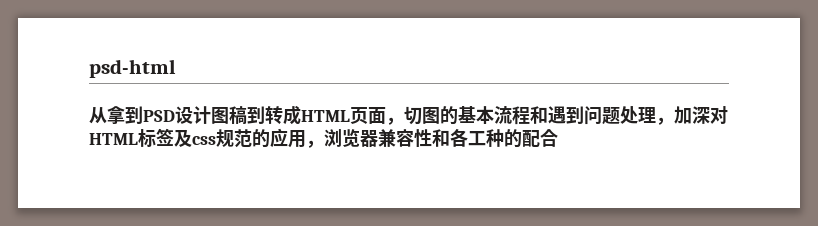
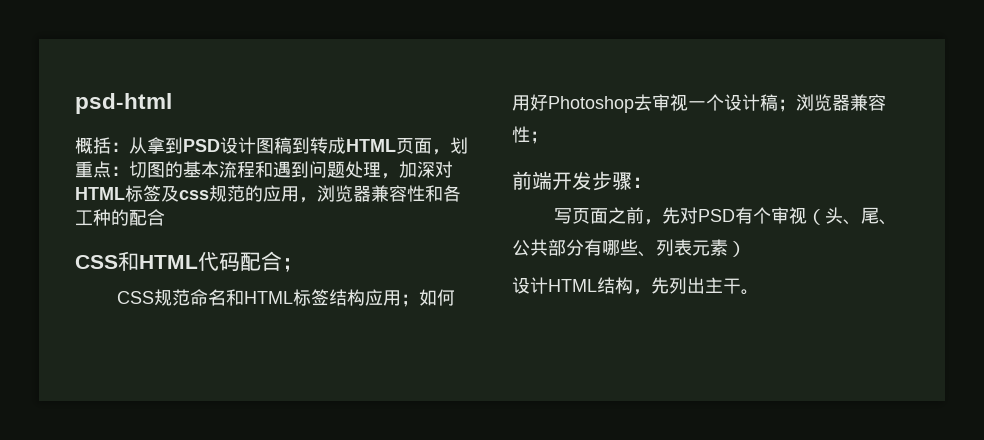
- 从拿到PSD设计图稿到转成HTML页面，切图的基本流程和遇到问题处理，加深对HTML标签及css规范的应用，浏览器兼容性和各工种的配合
+ 概括：从拿到PSD设计图稿到转成HTML页面，划重点：切图的基本流程和遇到问题处理，加深对HTML标签及css规范的应用，浏览器兼容性和各工种的配合
+ CSS和HTML代码配合；
+ CSS规范命名和HTML标签结构应用；如何用好Photoshop去审视一个设计稿；浏览器兼容性；
+ 前端开发步骤：
+ 写页面之前，先对PSD有个审视（头、尾、公共部分有哪些、列表元素）
+ 设计HTML结构，先列出主干。

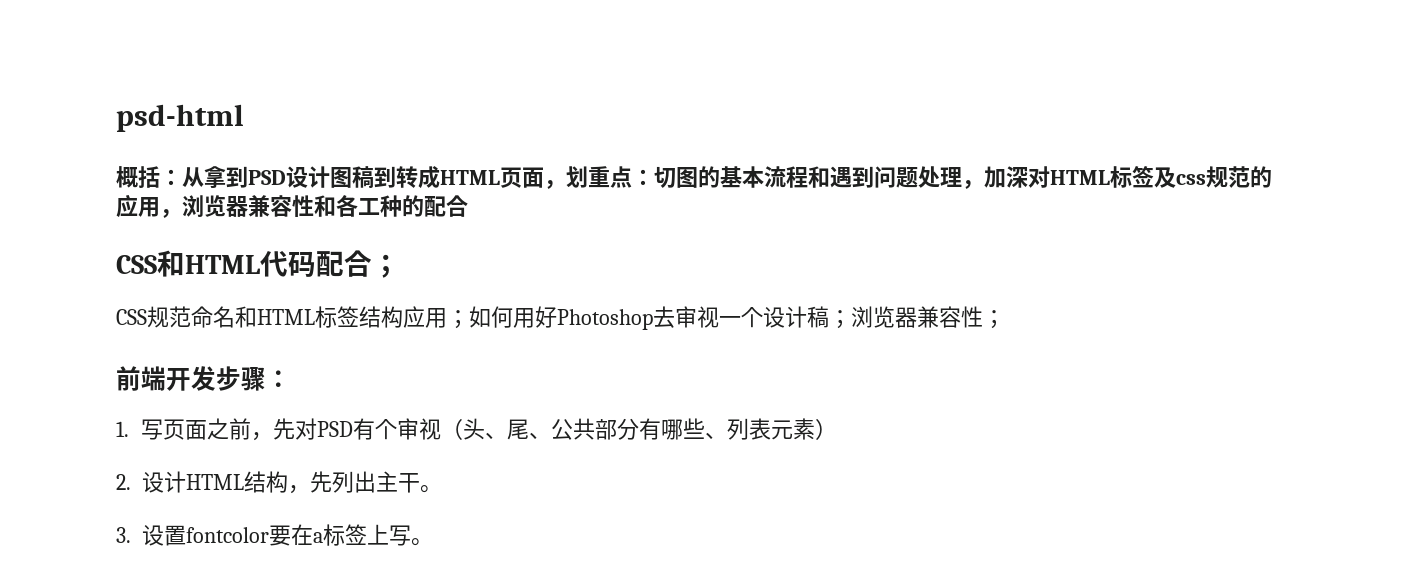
- 写页面之前，先对PSD有个审视（头、尾、公共部分有哪些、列表元素）
+ 1.写页面之前，先对PSD有个审视（头、尾、公共部分有哪些、列表元素）
- 设计HTML结构，先列出主干。
+ 2.设计HTML结构，先列出主干。
+ 3.设置fontcolor要在a标签上写。

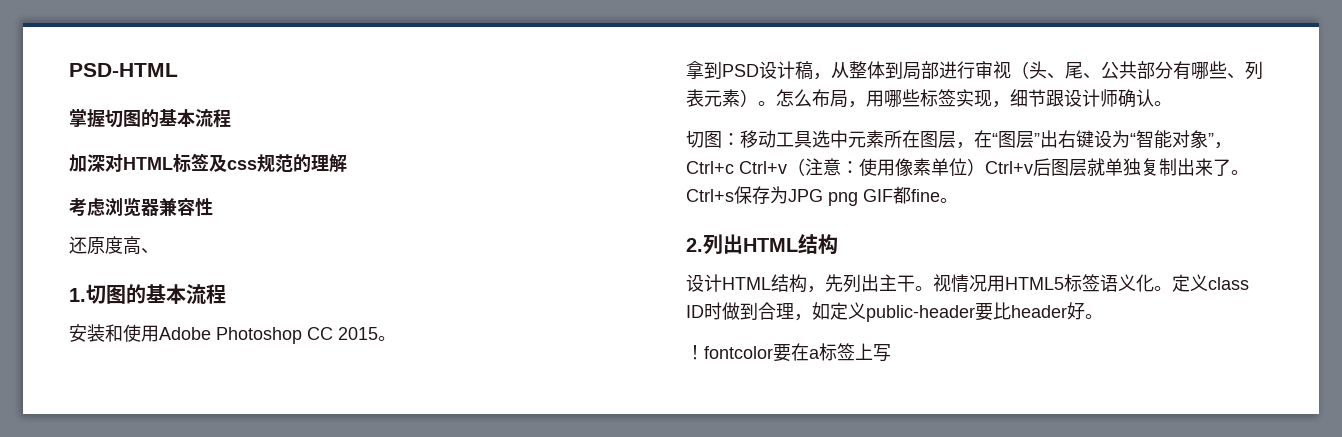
- psd-html
- 概括：从拿到PSD设计图稿到转成HTML页面，划重点：切图的基本流程和遇到问题处理，加深对HTML标签及css规范的应用，浏览器兼容性和各工种的配合
- CSS和HTML代码配合；
- CSS规范命名和HTML标签结构应用；如何用好Photoshop去审视一个设计稿；浏览器兼容性；
- 前端开发步骤：
- 1.写页面之前，先对PSD有个审视（头、尾、公共部分有哪些、列表元素）
- 2.设计HTML结构，先列出主干。
- 3.设置fontcolor要在a标签上写。
+ PSD-HTML
+ 掌握切图的基本流程
+ 加深对HTML标签及css规范的理解
+ 考虑浏览器兼容性
+ 还原度高、
+ 1.切图的基本流程
+ 安装和使用Adobe Photoshop CC 2015。
+ 拿到PSD设计稿，从整体到局部进行审视（头、尾、公共部分有哪些、列表元素）。怎么布局，用哪些标签实现，细节跟设计师确认。
+ 切图：移动工具选中元素所在图层，在“图层”出右键设为“智能对象”，Ctrl+c Ctrl+v（注意：使用像素单位）Ctrl+v后图层就单独复制出来了。Ctrl+s保存为JPG png GIF都fine。
+ 2.列出HTML结构
+ 设计HTML结构，先列出主干。视情况用HTML5标签语义化。定义class ID时做到合理，如定义public-header要比header好。
+ ！fontcolor要在a标签上写

